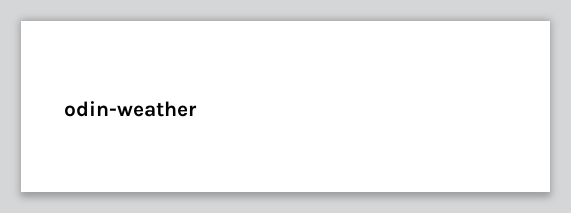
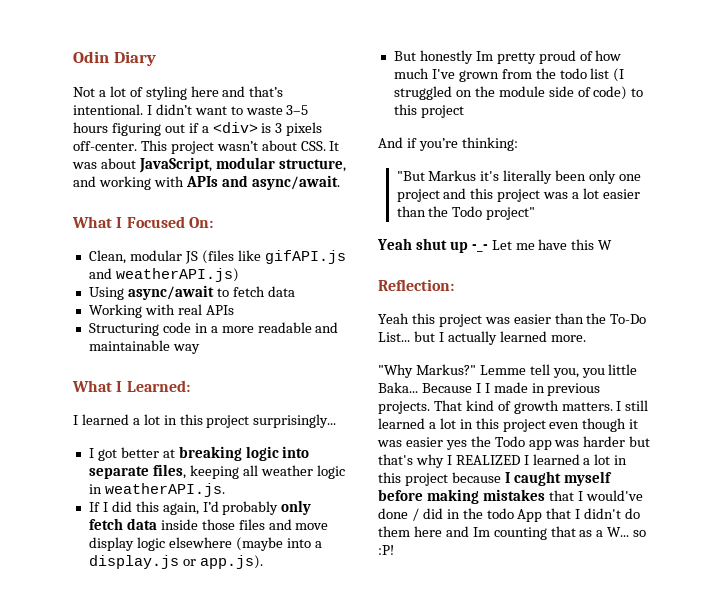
- odin-weather
+ Odin Diary
+ Not a lot of styling here and that’s intentional. I didn’t want to waste 3–5 hours figuring out if a <div> is 3 pixels off-center. This project wasn’t about CSS. It was about JavaScript, modular structure, and working with APIs and async/await.
+ What I Focused On:
+ Clean, modular JS (files like gifAPI.js and weatherAPI.js)
+ Using async/await to fetch data
+ Working with real APIs
+ Structuring code in a more readable and maintainable way
+ What I Learned:
+ I learned a lot in this project surprisingly...
+ I got better at breaking logic into separate files, keeping all weather logic in weatherAPI.js.
+ If I did this again, I’d probably only fetch data inside those files and move display logic elsewhere (maybe into a display.js or app.js).
+ But honestly Im pretty proud of how much I've grown from the todo list (I struggled on the module side of code) to this project
+ And if you’re thinking:
+ "But Markus it's literally been only one project and this project was a lot easier than the Todo project"
+ Yeah shut up -_- Let me have this W
+ Reflection:
+ Yeah this project was easier than the To-Do List... but I actually learned more.
+ "Why Markus?" Lemme tell you, you little Baka... Because I I made in previous projects. That kind of growth matters. I still learned a lot in this project even though it was easier yes the Todo app was harder but that's why I REALIZED I learned a lot in this project because I caught myself before making mistakes that I would've done / did in the todo App that I didn't do them here and Im counting that as a W... so :P!

